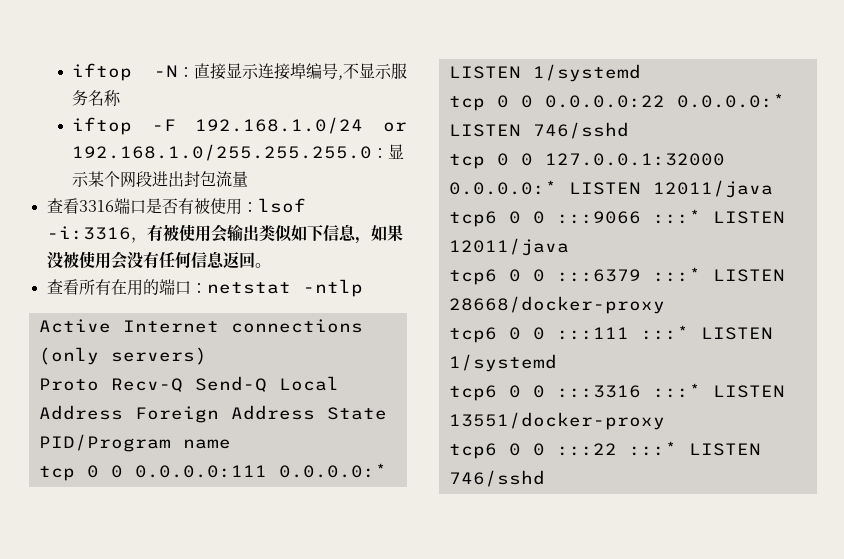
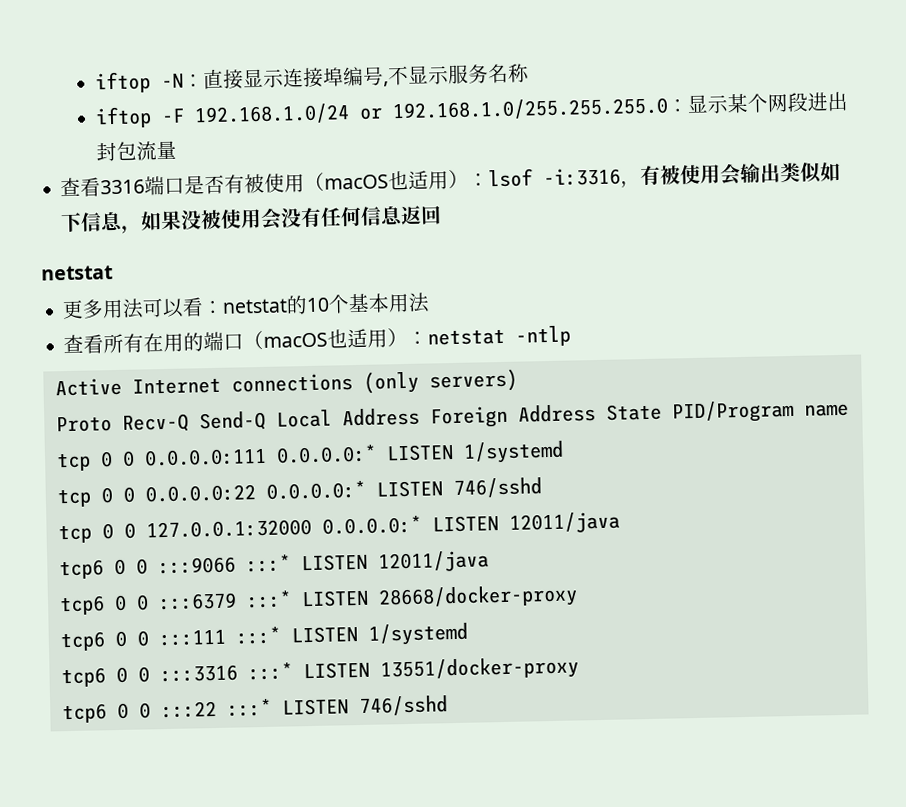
- 查看3316端口是否有被使用：lsof -i:3316，有被使用会输出类似如下信息，如果没被使用会没有任何信息返回。
+ 查看3316端口是否有被使用（macOS也适用）：lsof -i:3316，有被使用会输出类似如下信息，如果没被使用会没有任何信息返回
+ netstat
+ 更多用法可以看：netstat的10个基本用法
- 查看所有在用的端口：netstat -ntlp
+ 查看所有在用的端口（macOS也适用）：netstat -ntlp

